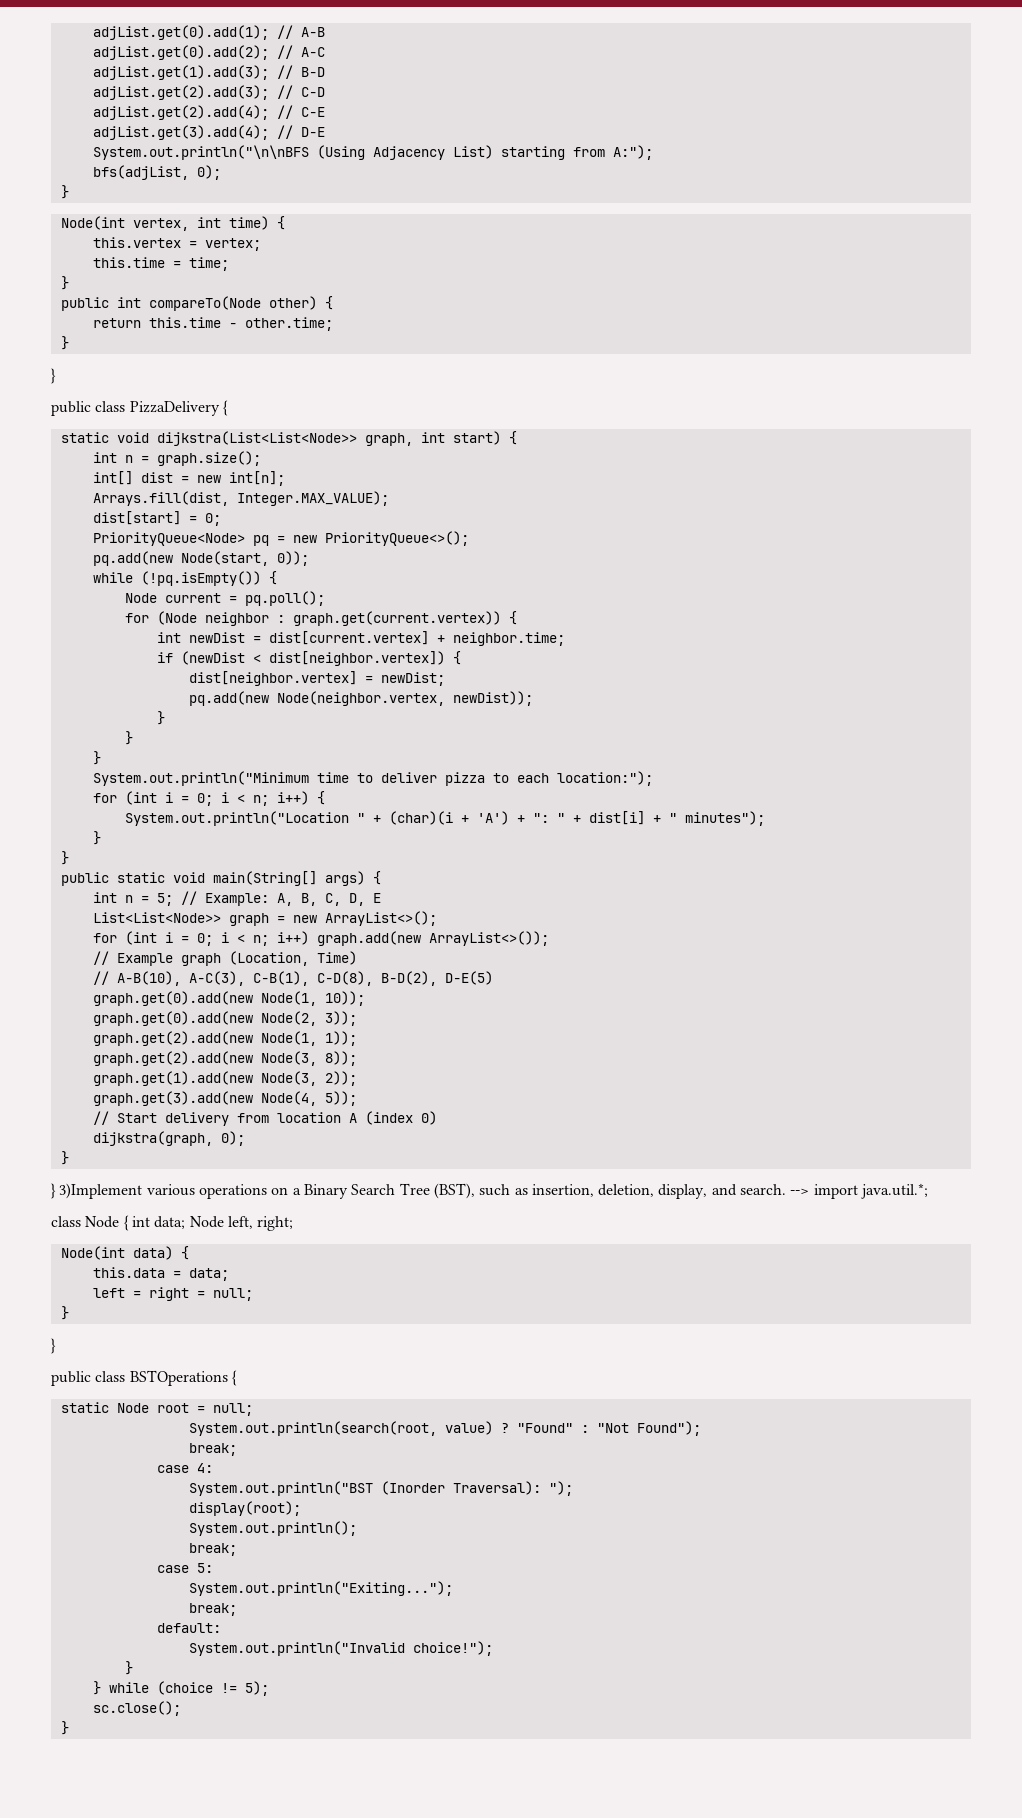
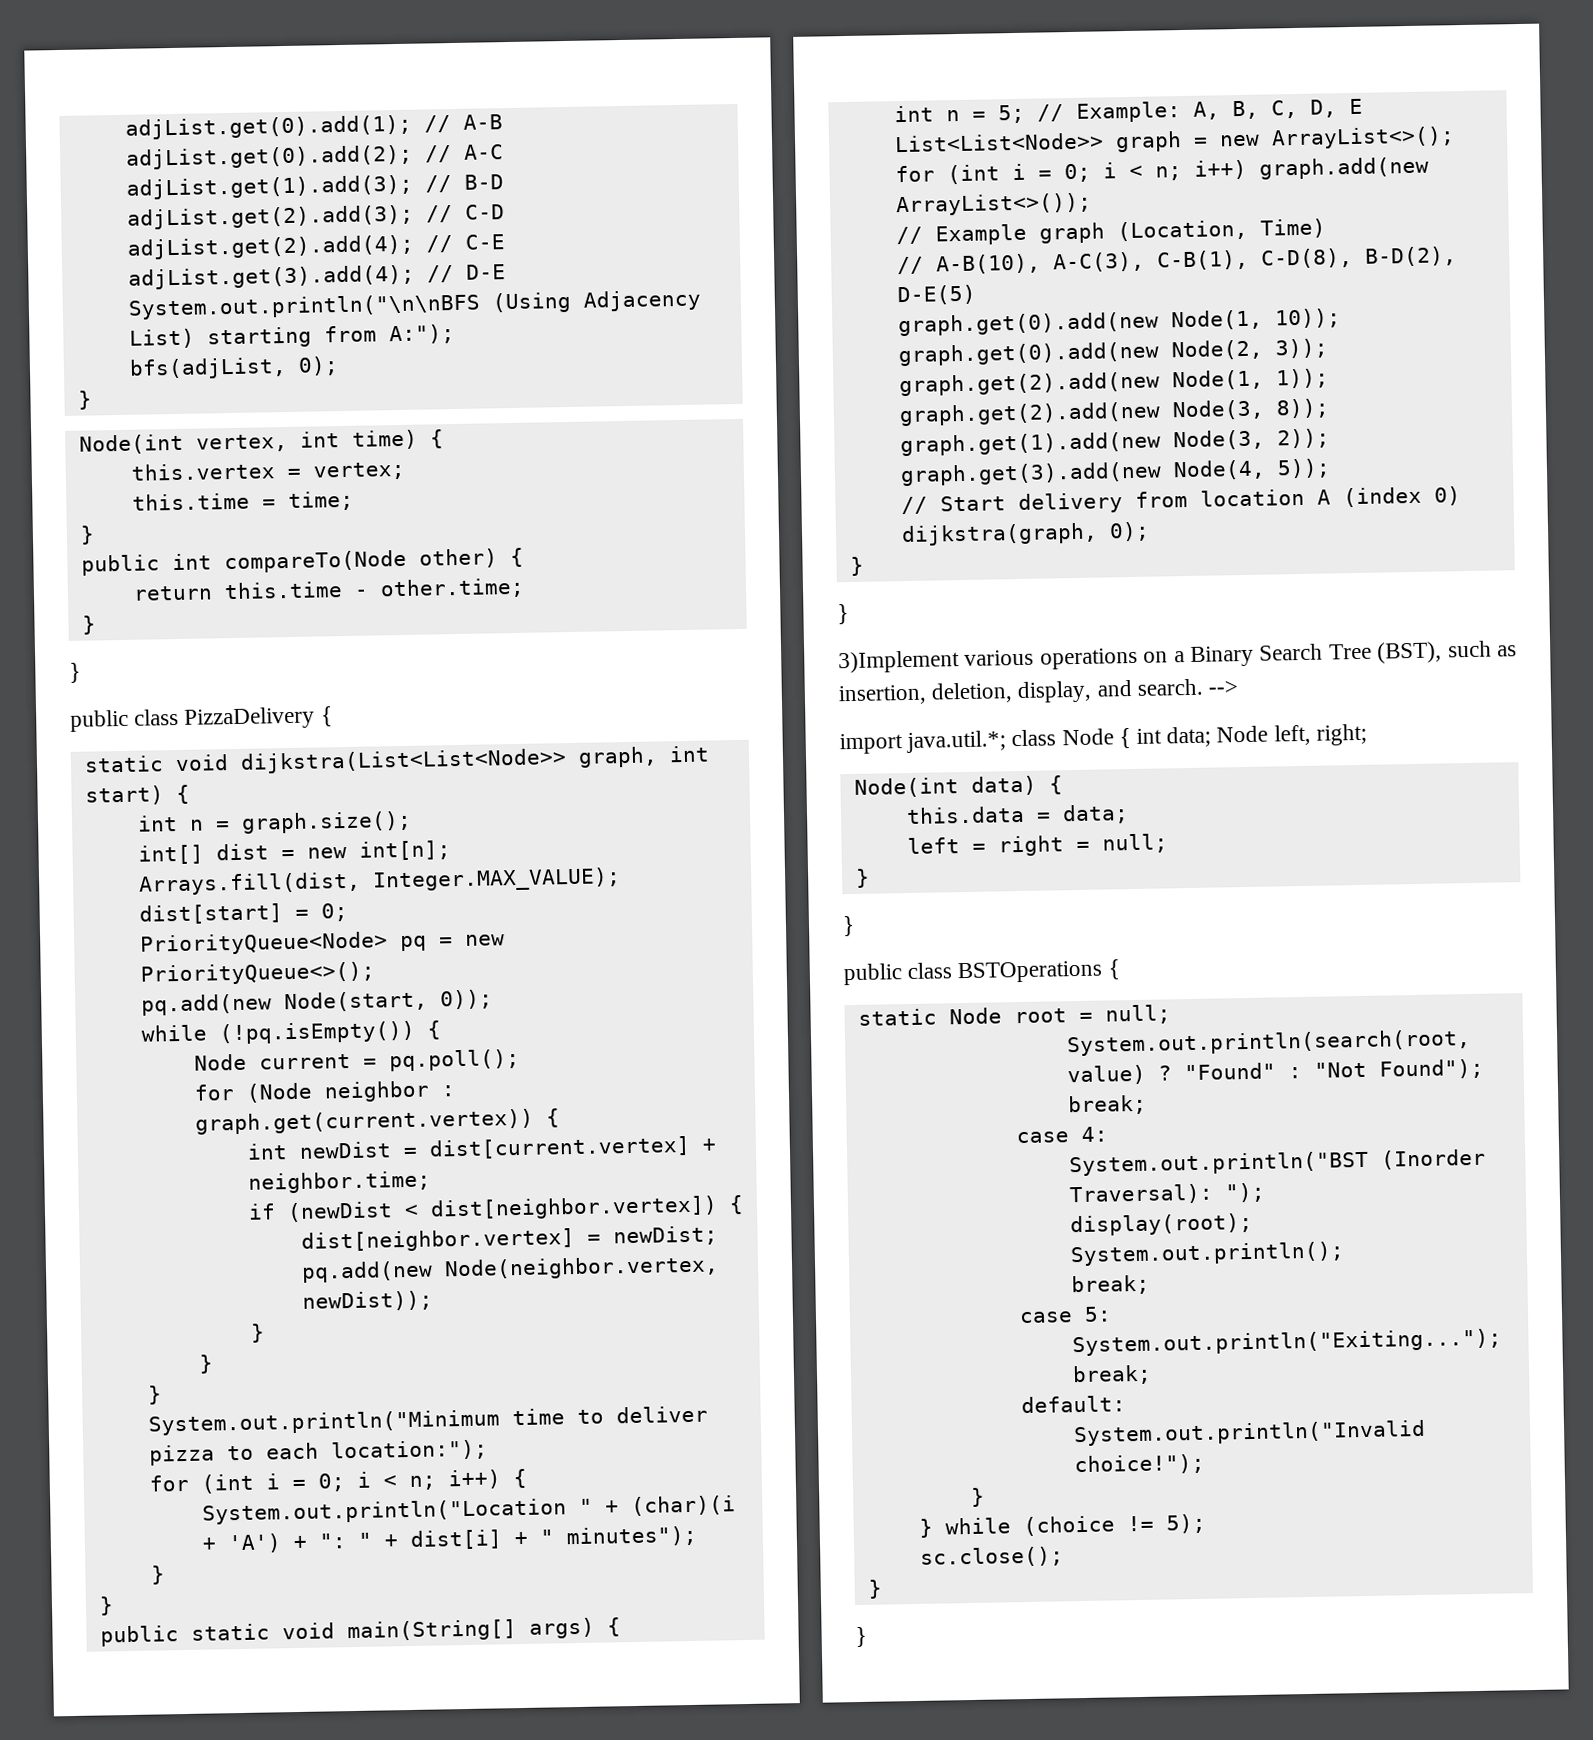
  dijkstra(graph, 0);
  }
- } 3)Implement various operations on a Binary Search Tree (BST), such as insertion, deletion, display, and search.
+ }
+ 3)Implement various operations on a Binary Search Tree (BST), such as insertion, deletion, display, and search.
- --> import java.util.*;
- class Node { int data; Node left, right;
+ -->
+ import java.util.*; class Node { int data; Node left, right;
  sc.close();
+ }

